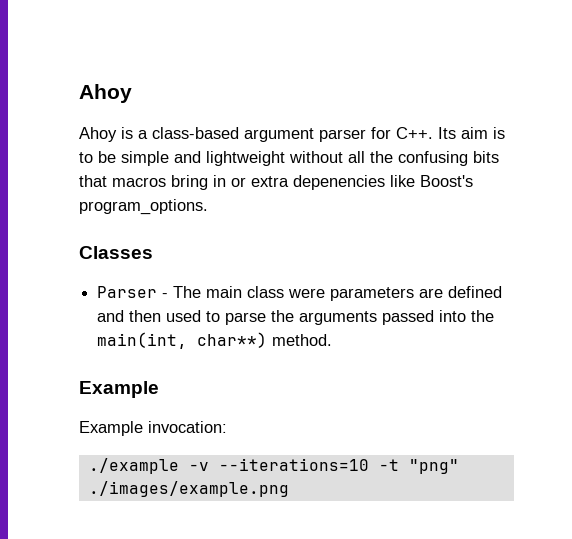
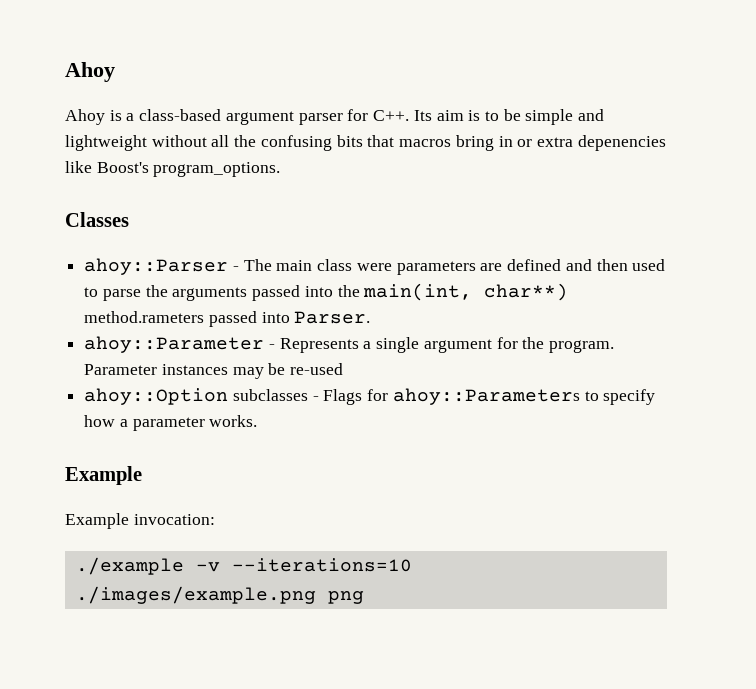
- Parser - The main class were parameters are defined and then used to parse the arguments passed into the main(int, char**) method.
+ ahoy::Parser - The main class were parameters are defined and then used to parse the arguments passed into the main(int, char**) method.rameters passed into Parser.
+ ahoy::Parameter - Represents a single argument for the program. Parameter instances may be re-used
+ ahoy::Option subclasses - Flags for ahoy::Parameters to specify how a parameter works.
- ./example -v --iterations=10 -t "png" ./images/example.png
+ ./example -v --iterations=10 ./images/example.png png

